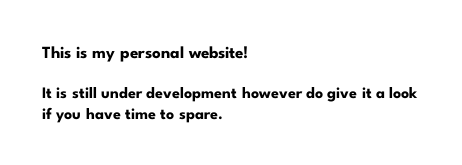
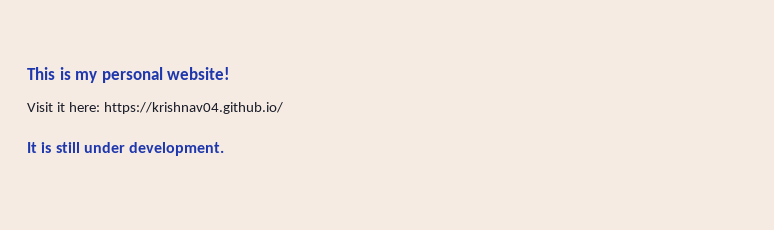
+ Visit it here: https://krishnav04.github.io/
- It is still under development however do give it a look if you have time to spare.
+ It is still under development.

